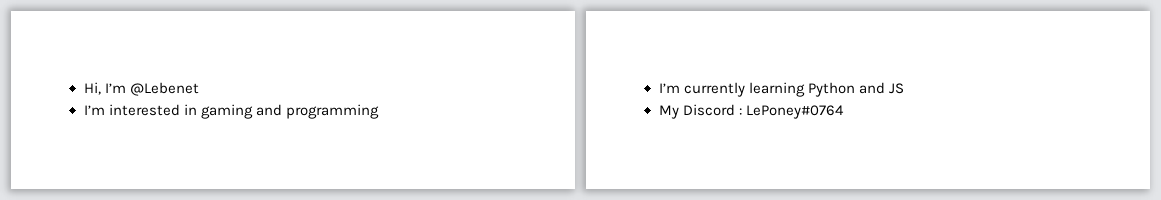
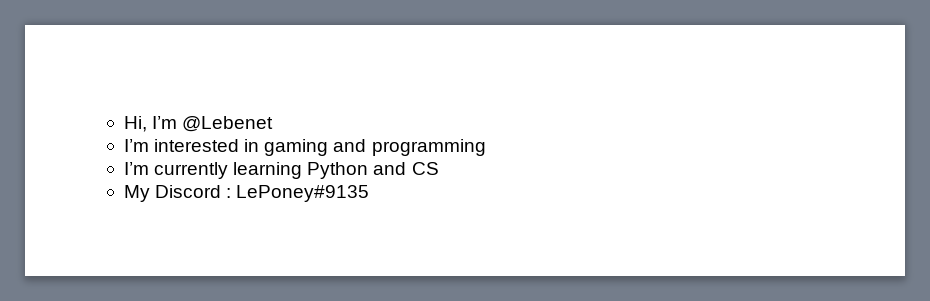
- I’m currently learning Python and JS
+ I’m currently learning Python and CS
- My Discord : LePoney#0764
+ My Discord : LePoney#9135

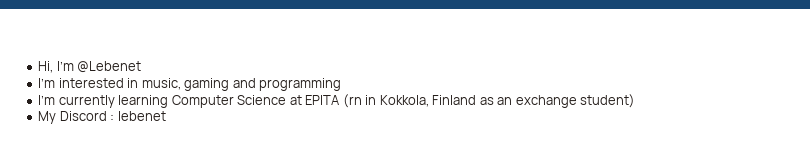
- I’m interested in gaming and programming
+ I’m interested in music, gaming and programming
- I’m currently learning Python and CS
+ I’m currently learning Computer Science at EPITA (rn in Kokkola, Finland as an exchange student)
- My Discord : LePoney#9135
+ My Discord : lebenet

